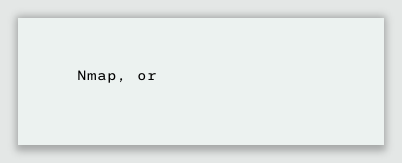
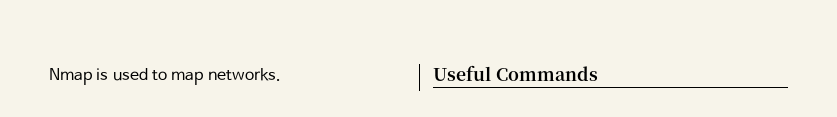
- Nmap, or
+ Nmap is used to map networks.
+ Useful Commands

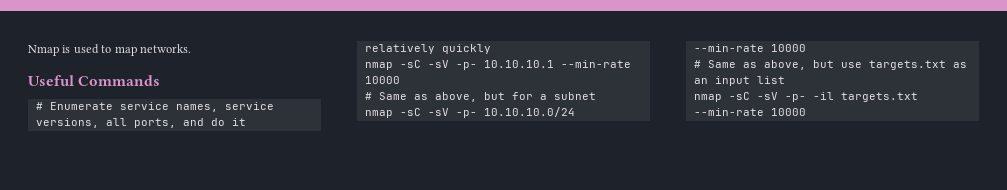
+ # Enumerate service names, service versions, all ports, and do it relatively quickly
+ nmap -sC -sV -p- 10.10.10.1 --min-rate 10000
+ # Same as above, but for a subnet
+ nmap -sC -sV -p- 10.10.10.0/24 --min-rate 10000
+ # Same as above, but use targets.txt as an input list
+ nmap -sC -sV -p- -il targets.txt --min-rate 10000

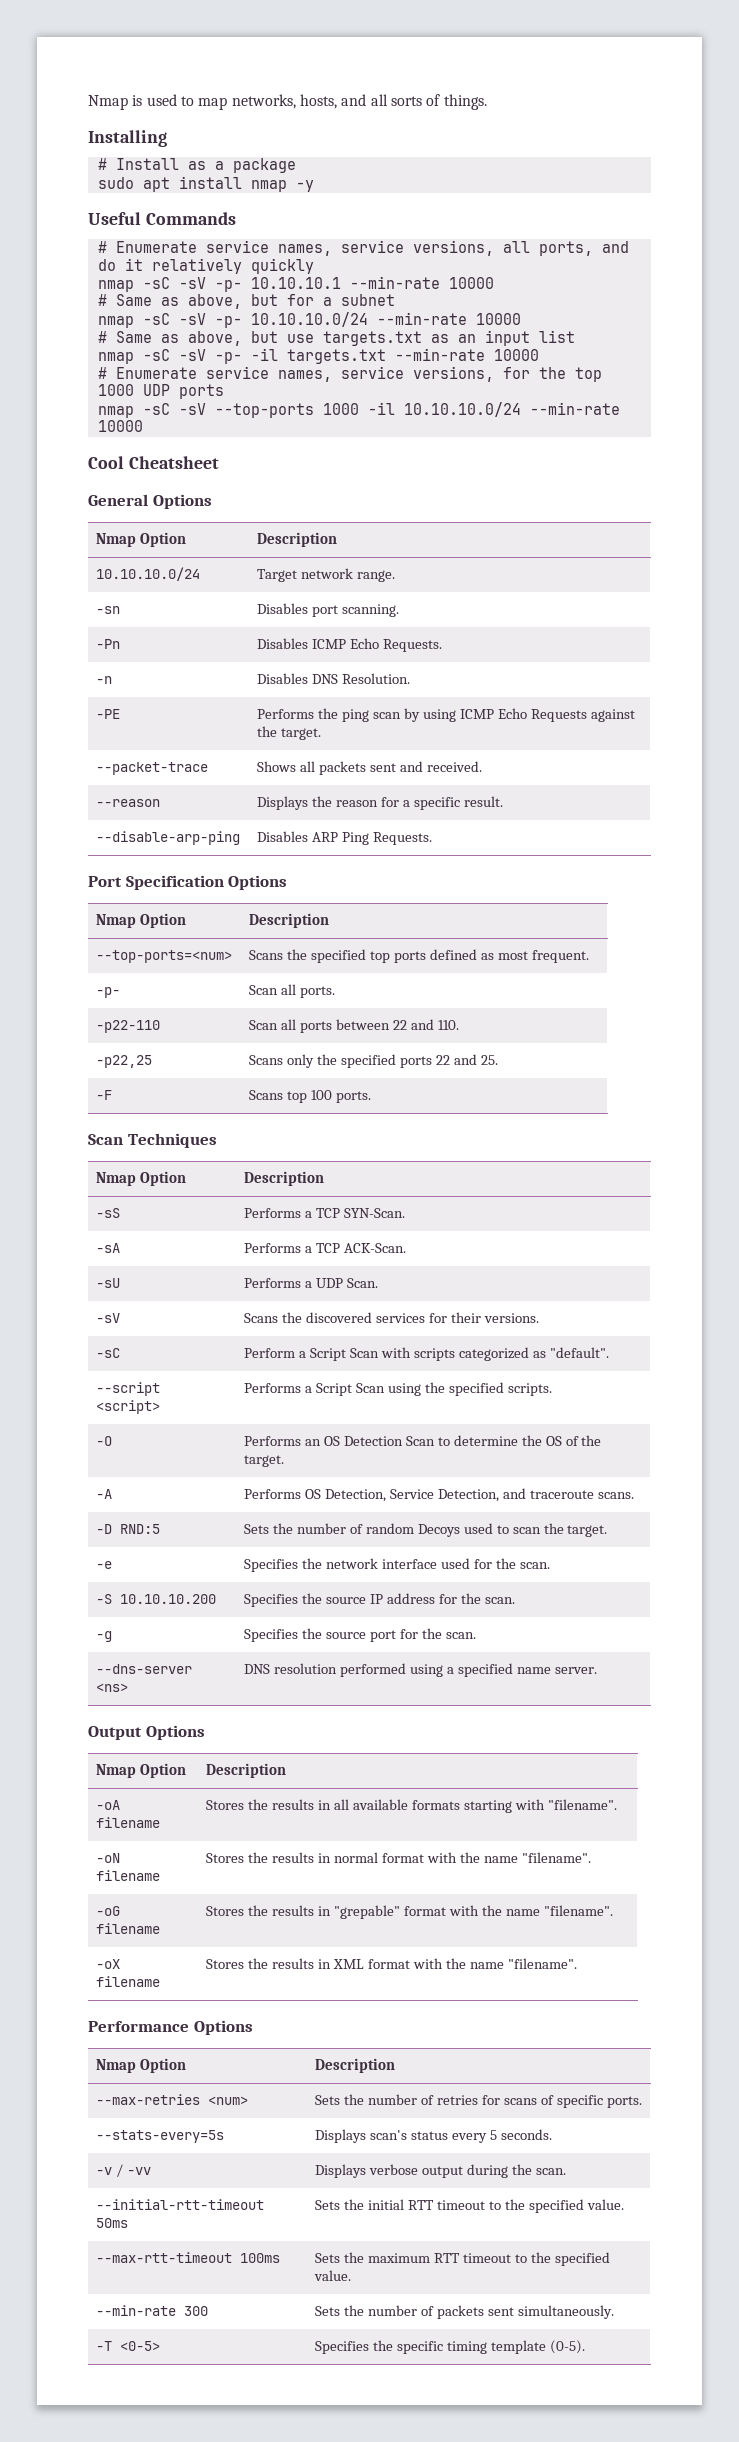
- Nmap is used to map networks.
+ Nmap is used to map networks, hosts, and all sorts of things.
+ Installing
+ # Install as a package
+ sudo apt install nmap -y
+ # Enumerate service names, service versions, for the top 1000 UDP ports
+ nmap -sC -sV --top-ports 1000 -il 10.10.10.0/24 --min-rate 10000
+ Cool Cheatsheet
+ General Options
+ Nmap Option | Description
+ 10.10.10.0/24 | Target network range.
+ -sn | Disables port scanning.
+ -Pn | Disables ICMP Echo Requests.
+ -n | Disables DNS Resolution.
+ -PE | Performs the ping scan by using ICMP Echo Requests against the target.
+ --packet-trace | Shows all packets sent and received.
+ --reason | Displays the reason for a specific result.
+ --disable-arp-ping | Disables ARP Ping Requests.
+ Port Specification Options
+ Nmap Option | Description
+ --top-ports=<num> | Scans the specified top ports defined as most frequent.
+ -p- | Scan all ports.
+ -p22-110 | Scan all ports between 22 and 110.
+ -p22,25 | Scans only the specified ports 22 and 25.
+ -F | Scans top 100 ports.
+ Scan Techniques
+ Nmap Option | Description
+ -sS | Performs a TCP SYN-Scan.
+ -sA | Performs a TCP ACK-Scan.
+ -sU | Performs a UDP Scan.
+ -sV | Scans the discovered services for their versions.
+ -sC | Perform a Script Scan with scripts categorized as "default".
+ --script <script> | Performs a Script Scan using the specified scripts.
+ -O | Performs an OS Detection Scan to determine the OS of the target.
+ -A | Performs OS Detection, Service Detection, and traceroute scans.
+ -D RND:5 | Sets the number of random Decoys used to scan the target.
+ -e | Specifies the network interface used for the scan.
+ -S 10.10.10.200 | Specifies the source IP address for the scan.
+ -g | Specifies the source port for the scan.
+ --dns-server <ns> | DNS resolution performed using a specified name server.
+ Output Options
+ Nmap Option | Description
+ -oA filename | Stores the results in all available formats starting with "filename".
+ -oN filename | Stores the results in normal format with the name "filename".
+ -oG filename | Stores the results in "grepable" format with the name "filename".
+ -oX filename | Stores the results in XML format with the name "filename".
+ Performance Options
+ Nmap Option | Description
+ --max-retries <num> | Sets the number of retries for scans of specific ports.
+ --stats-every=5s | Displays scan's status every 5 seconds.
+ -v / -vv | Displays verbose output during the scan.
+ --initial-rtt-timeout 50ms | Sets the initial RTT timeout to the specified value.
+ --max-rtt-timeout 100ms | Sets the maximum RTT timeout to the specified value.
+ --min-rate 300 | Sets the number of packets sent simultaneously.
+ -T <0-5> | Specifies the specific timing template (0-5).

